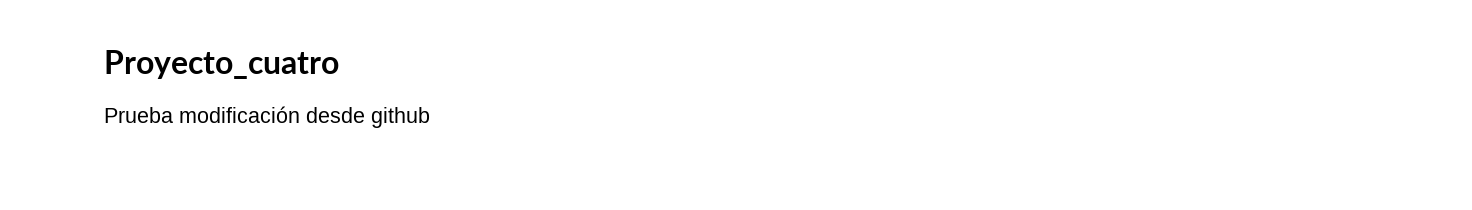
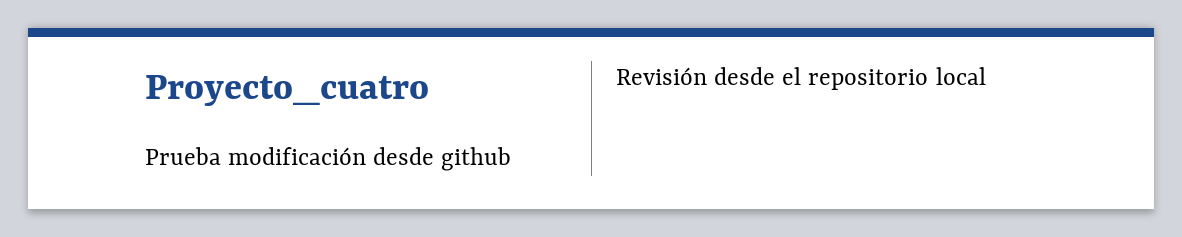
- Prueba modificación desde github
+ Prueba modificación desde github Revisión desde el repositorio local

